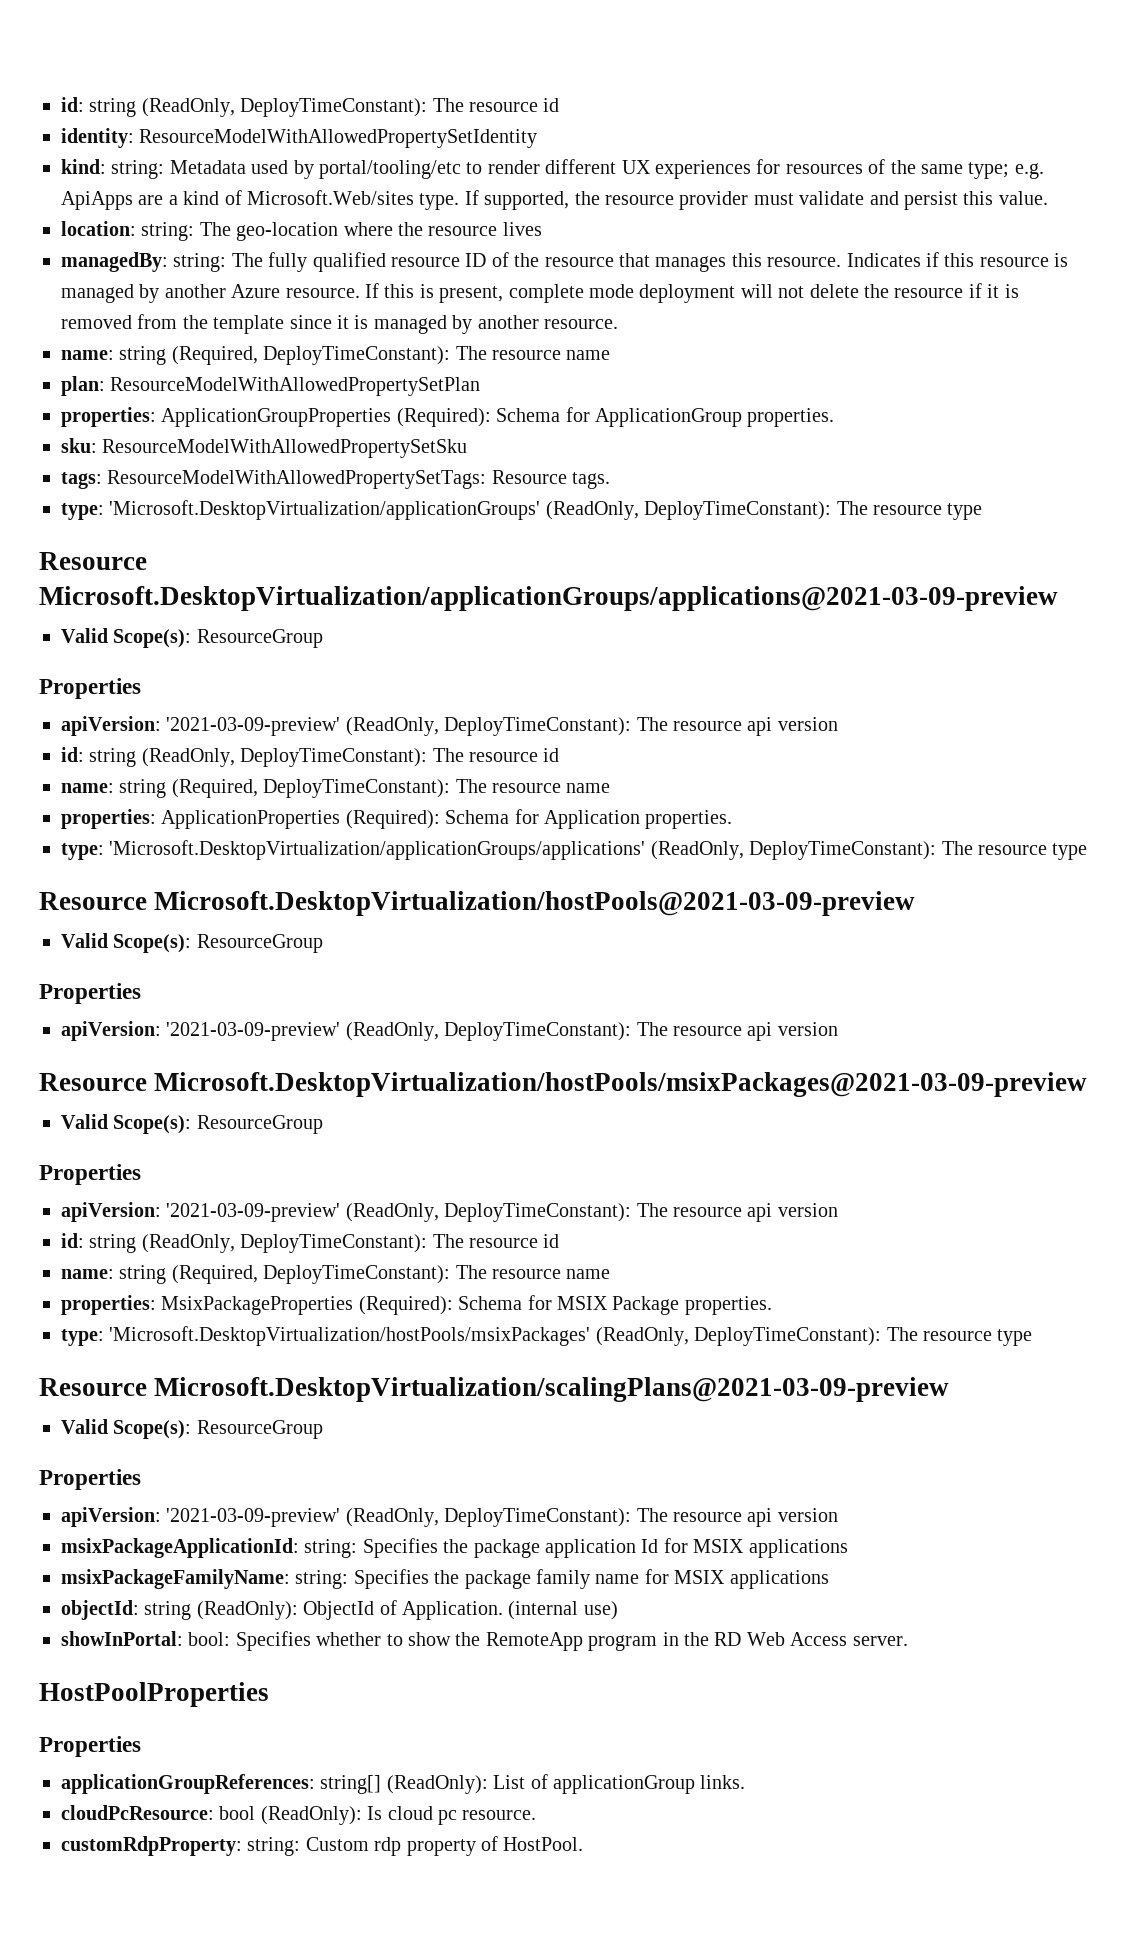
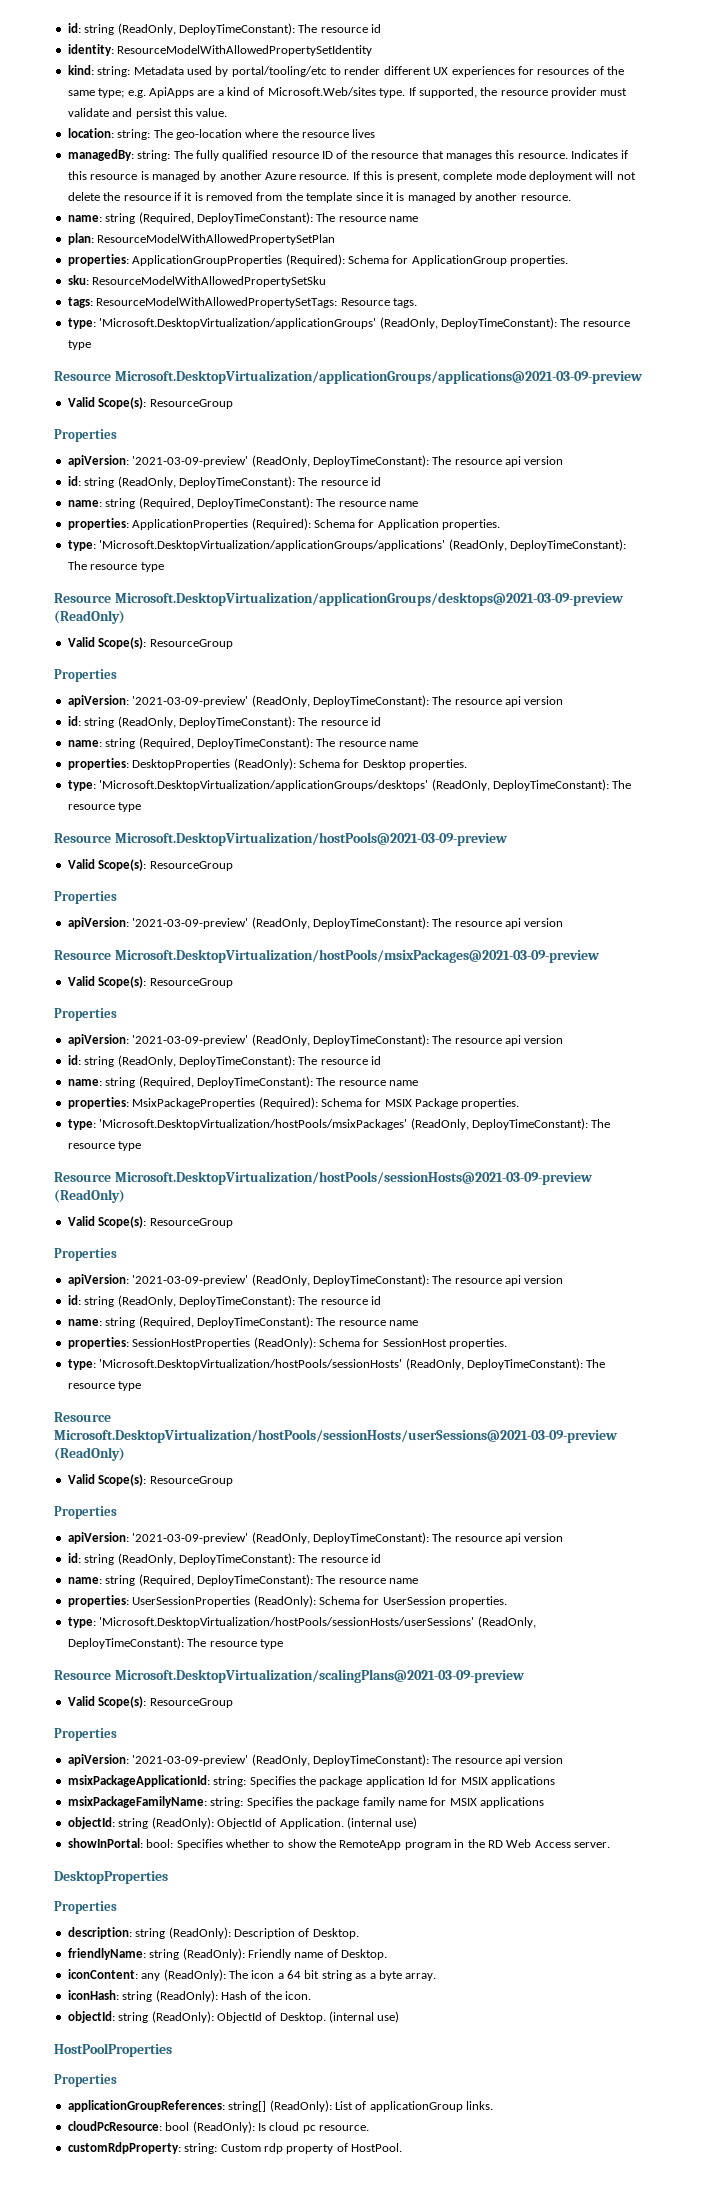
+ Resource Microsoft.DesktopVirtualization/applicationGroups/desktops@2021-03-09-preview (ReadOnly)
+ Valid Scope(s): ResourceGroup
+ Properties
+ apiVersion: '2021-03-09-preview' (ReadOnly, DeployTimeConstant): The resource api version
+ id: string (ReadOnly, DeployTimeConstant): The resource id
+ name: string (Required, DeployTimeConstant): The resource name
+ properties: DesktopProperties (ReadOnly): Schema for Desktop properties.
+ type: 'Microsoft.DesktopVirtualization/applicationGroups/desktops' (ReadOnly, DeployTimeConstant): The resource type
+ Resource Microsoft.DesktopVirtualization/hostPools/sessionHosts@2021-03-09-preview (ReadOnly)
+ Valid Scope(s): ResourceGroup
+ Properties
+ apiVersion: '2021-03-09-preview' (ReadOnly, DeployTimeConstant): The resource api version
+ id: string (ReadOnly, DeployTimeConstant): The resource id
+ name: string (Required, DeployTimeConstant): The resource name
+ properties: SessionHostProperties (ReadOnly): Schema for SessionHost properties.
+ type: 'Microsoft.DesktopVirtualization/hostPools/sessionHosts' (ReadOnly, DeployTimeConstant): The resource type
+ Resource Microsoft.DesktopVirtualization/hostPools/sessionHosts/userSessions@2021-03-09-preview (ReadOnly)
+ Valid Scope(s): ResourceGroup
+ Properties
+ apiVersion: '2021-03-09-preview' (ReadOnly, DeployTimeConstant): The resource api version
+ id: string (ReadOnly, DeployTimeConstant): The resource id
+ name: string (Required, DeployTimeConstant): The resource name
+ properties: UserSessionProperties (ReadOnly): Schema for UserSession properties.
+ type: 'Microsoft.DesktopVirtualization/hostPools/sessionHosts/userSessions' (ReadOnly, DeployTimeConstant): The resource type
  showInPortal: bool: Specifies whether to show the RemoteApp program in the RD Web Access server.
+ DesktopProperties
+ Properties
+ description: string (ReadOnly): Description of Desktop.
+ friendlyName: string (ReadOnly): Friendly name of Desktop.
+ iconContent: any (ReadOnly): The icon a 64 bit string as a byte array.
+ iconHash: string (ReadOnly): Hash of the icon.
+ objectId: string (ReadOnly): ObjectId of Desktop. (internal use)

